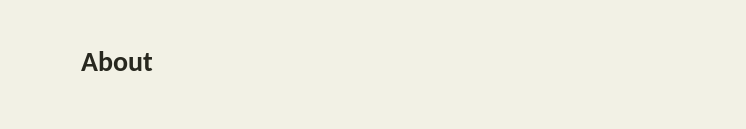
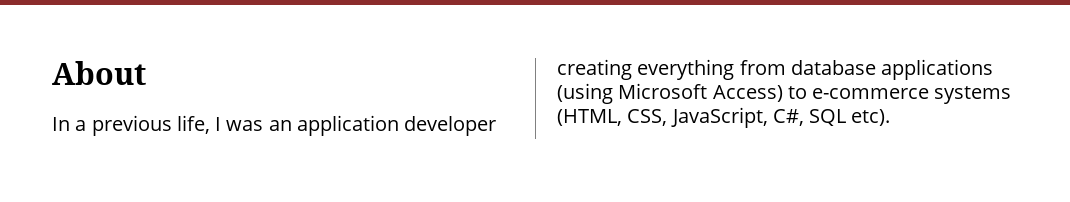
+ In a previous life, I was an application developer creating everything from database applications (using Microsoft Access) to e-commerce systems (HTML, CSS, JavaScript, C#, SQL etc).

